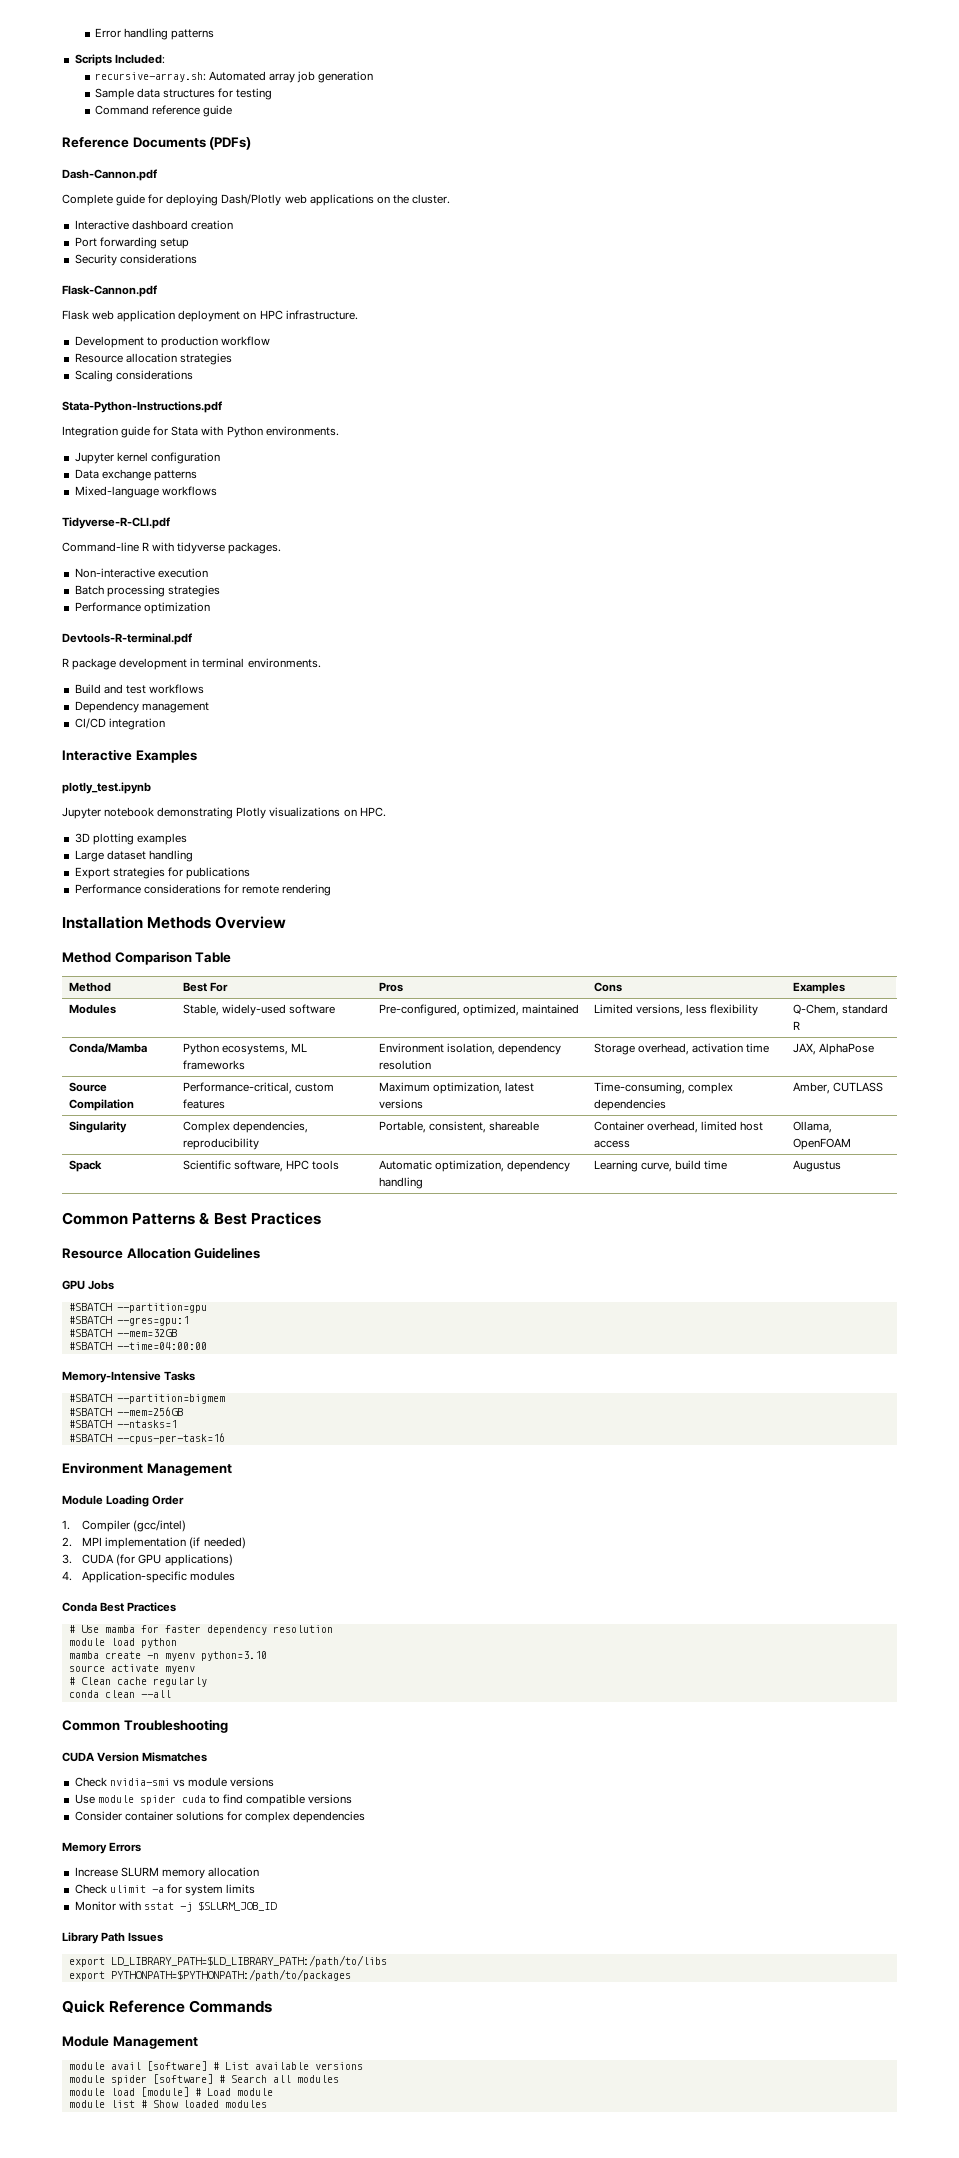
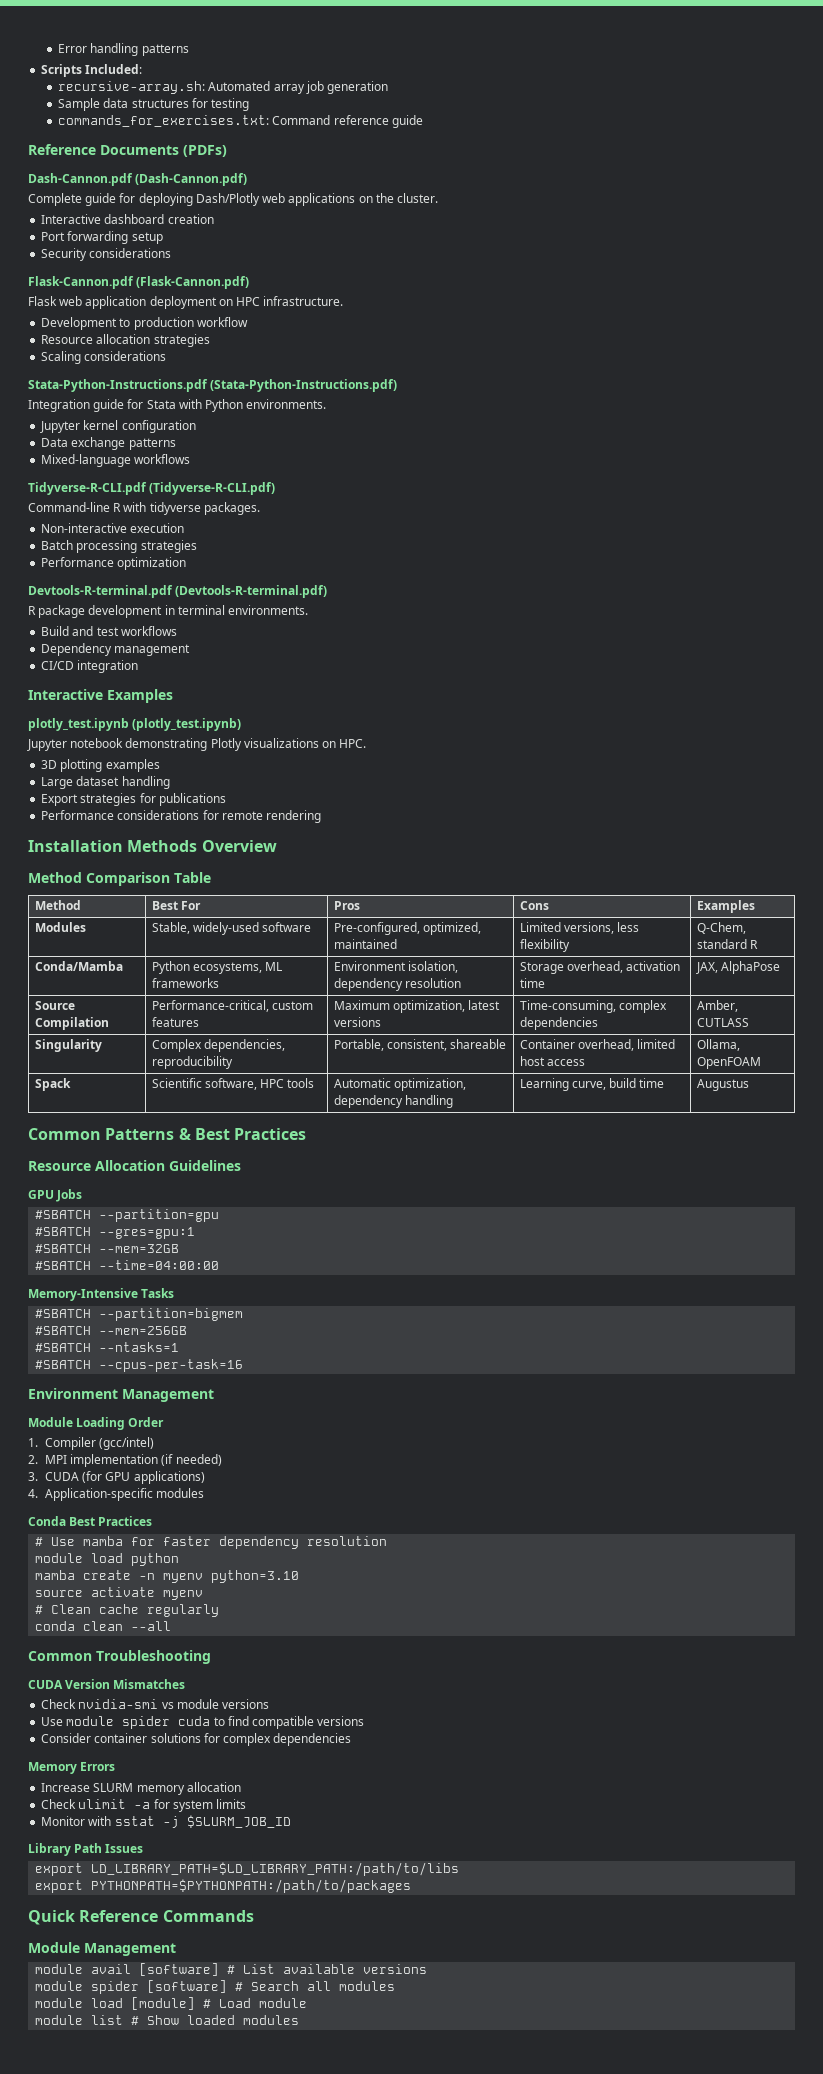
- Command reference guide
+ commands_for_exercises.txt: Command reference guide
- Dash-Cannon.pdf
+ Dash-Cannon.pdf (Dash-Cannon.pdf)
- Flask-Cannon.pdf
+ Flask-Cannon.pdf (Flask-Cannon.pdf)
- Stata-Python-Instructions.pdf
+ Stata-Python-Instructions.pdf (Stata-Python-Instructions.pdf)
- Tidyverse-R-CLI.pdf
+ Tidyverse-R-CLI.pdf (Tidyverse-R-CLI.pdf)
- Devtools-R-terminal.pdf
+ Devtools-R-terminal.pdf (Devtools-R-terminal.pdf)
- plotly_test.ipynb
+ plotly_test.ipynb (plotly_test.ipynb)

